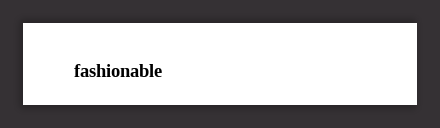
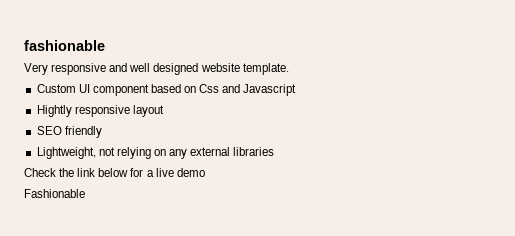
+ Very responsive and well designed website template.
+ Custom UI component based on Css and Javascript
+ Hightly responsive layout
+ SEO friendly
+ Lightweight, not relying on any external libraries
+ Check the link below for a live demo
+ Fashionable

